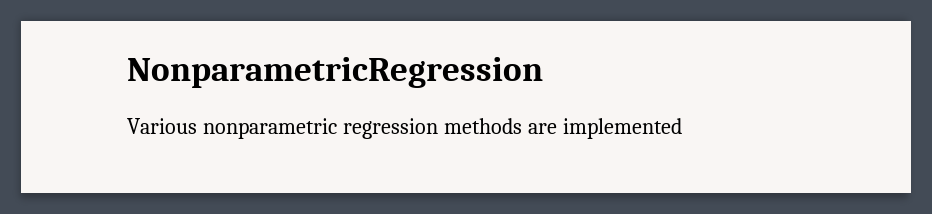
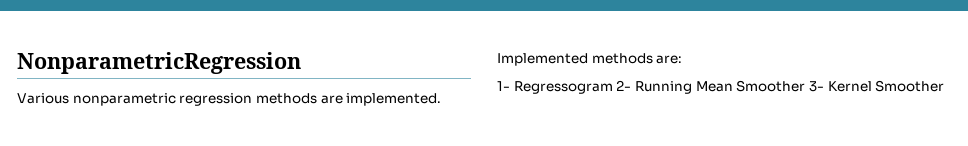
- Various nonparametric regression methods are implemented
+ Various nonparametric regression methods are implemented. Implemented methods are:
+ 1- Regressogram 2- Running Mean Smoother 3- Kernel Smoother

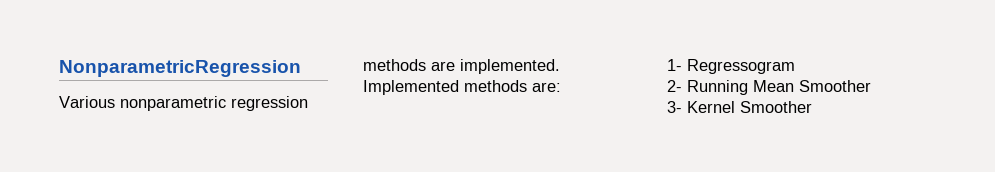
- 1- Regressogram 2- Running Mean Smoother 3- Kernel Smoother
+ 1- Regressogram
+ 2- Running Mean Smoother
+ 3- Kernel Smoother

